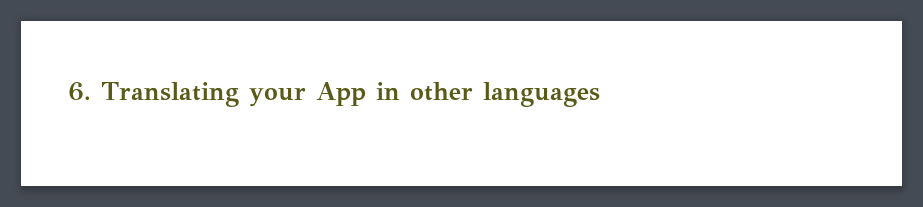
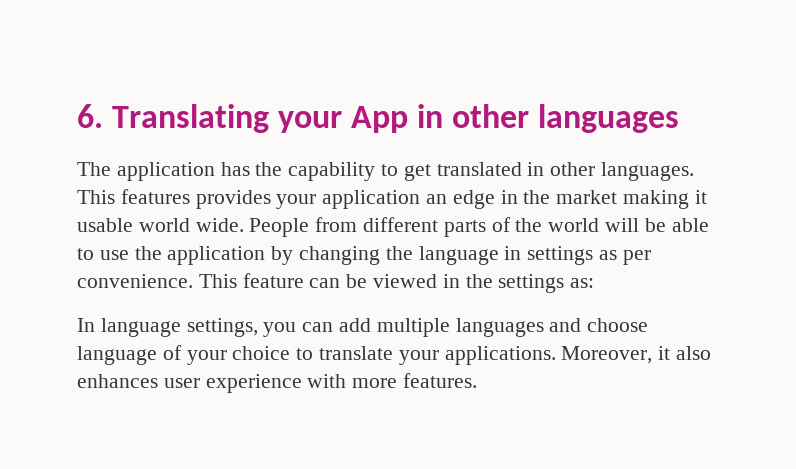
+ The application has the capability to get translated in other languages. This features provides your application an edge in the market making it usable world wide. People from different parts of the world will be able to use the application by changing the language in settings as per convenience. This feature can be viewed in the settings as:
+ In language settings, you can add multiple languages and choose language of your choice to translate your applications. Moreover, it also enhances user experience with more features.

